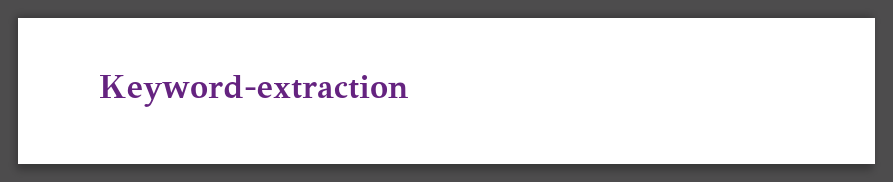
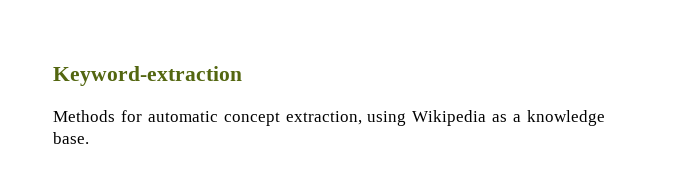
+ Methods for automatic concept extraction, using Wikipedia as a knowledge base.

